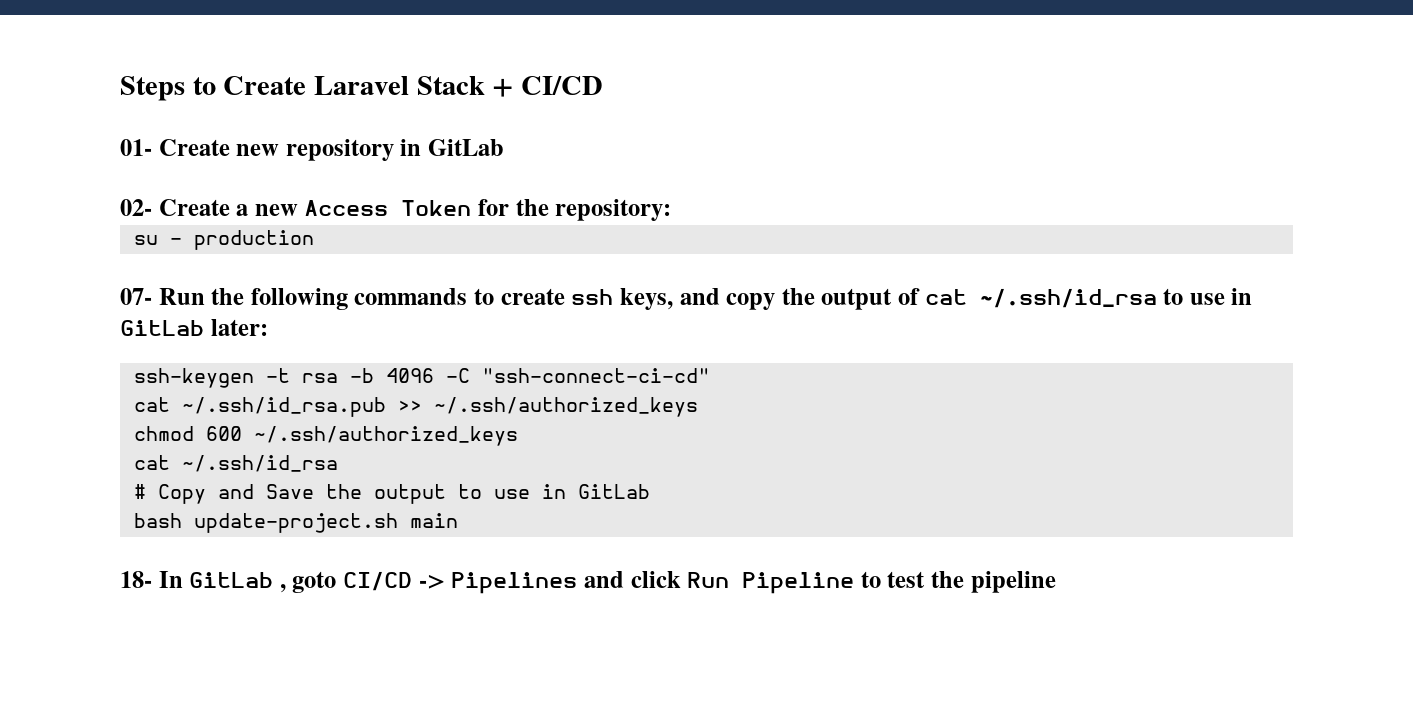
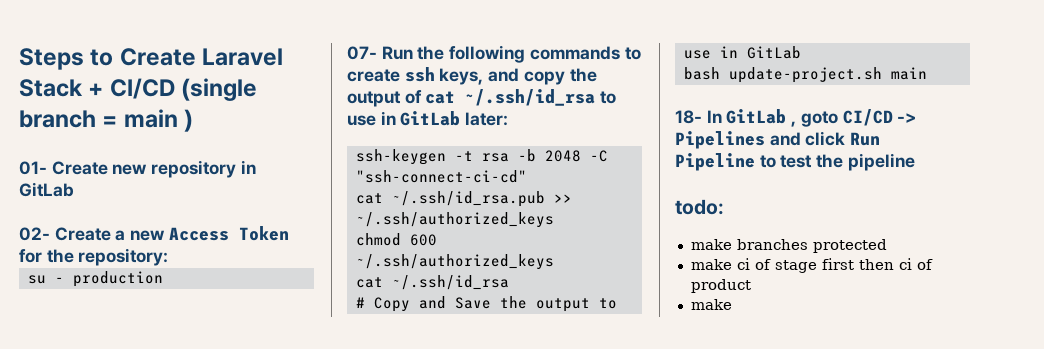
- Steps to Create Laravel Stack + CI/CD
+ Steps to Create Laravel Stack + CI/CD (single branch = main )
- ssh-keygen -t rsa -b 4096 -C "ssh-connect-ci-cd"
+ ssh-keygen -t rsa -b 2048 -C "ssh-connect-ci-cd"
+ todo:
+ make branches protected
+ make ci of stage first then ci of product
+ make

